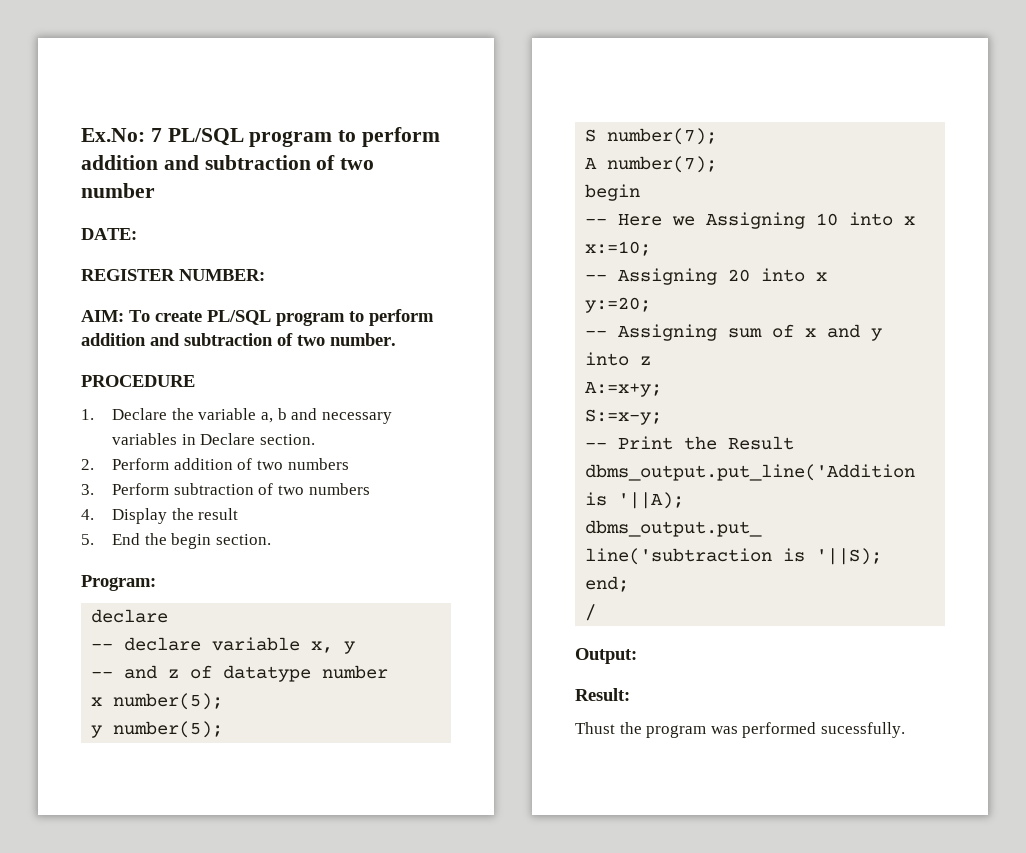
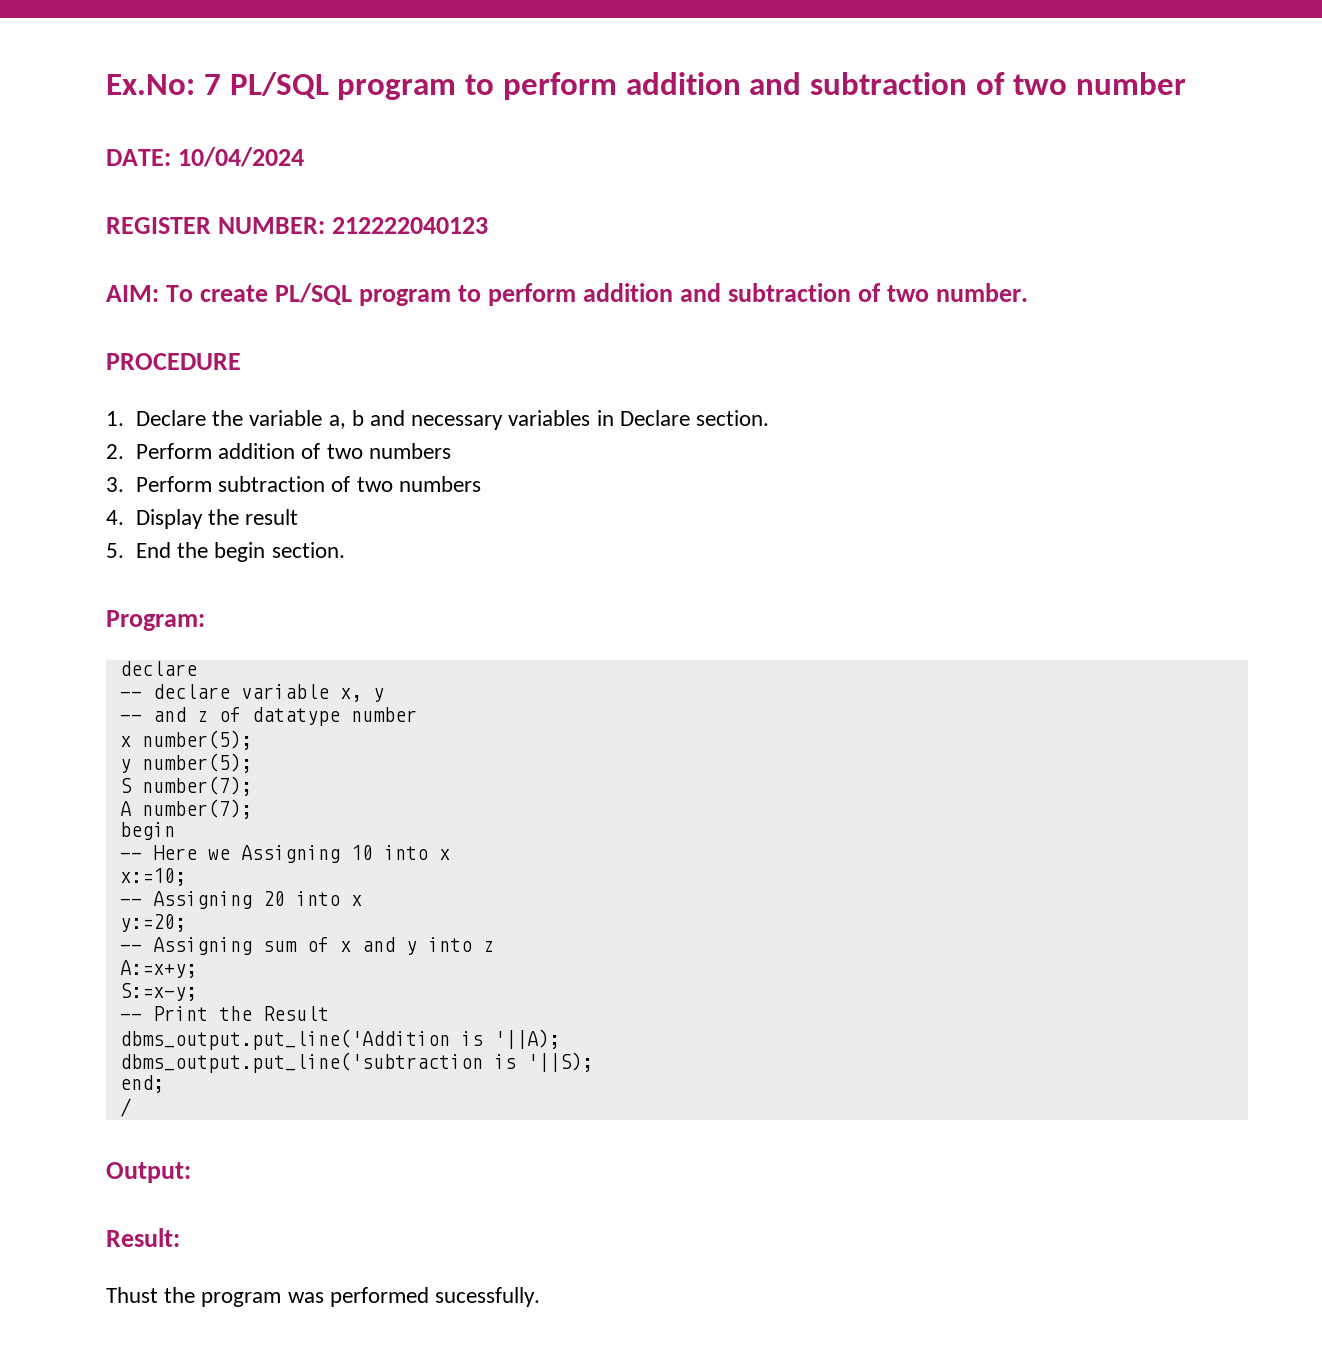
- DATE:
+ DATE: 10/04/2024
- REGISTER NUMBER:
+ REGISTER NUMBER: 212222040123

